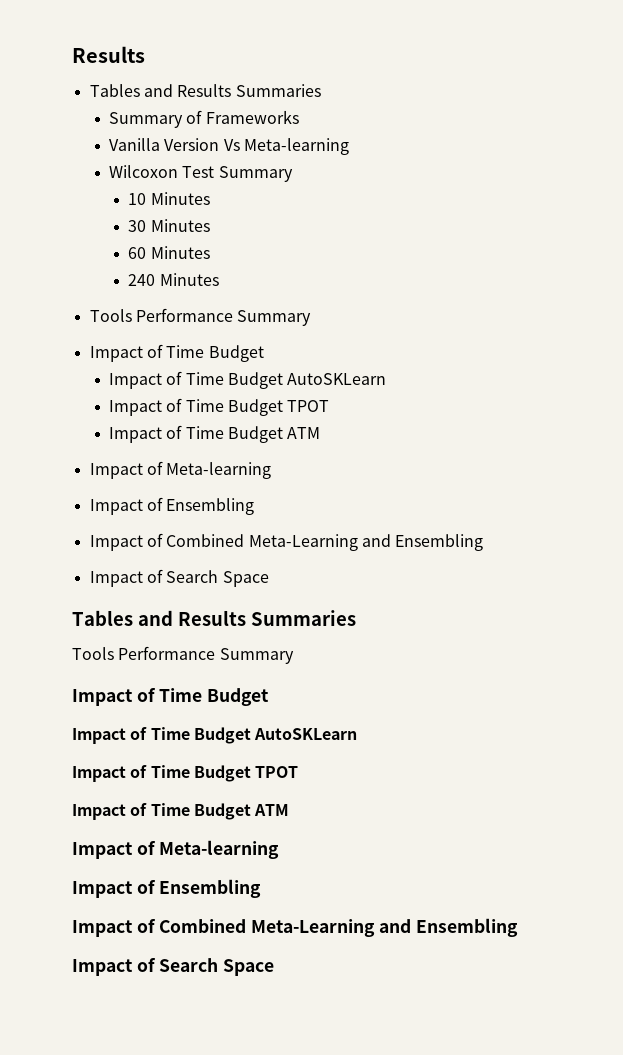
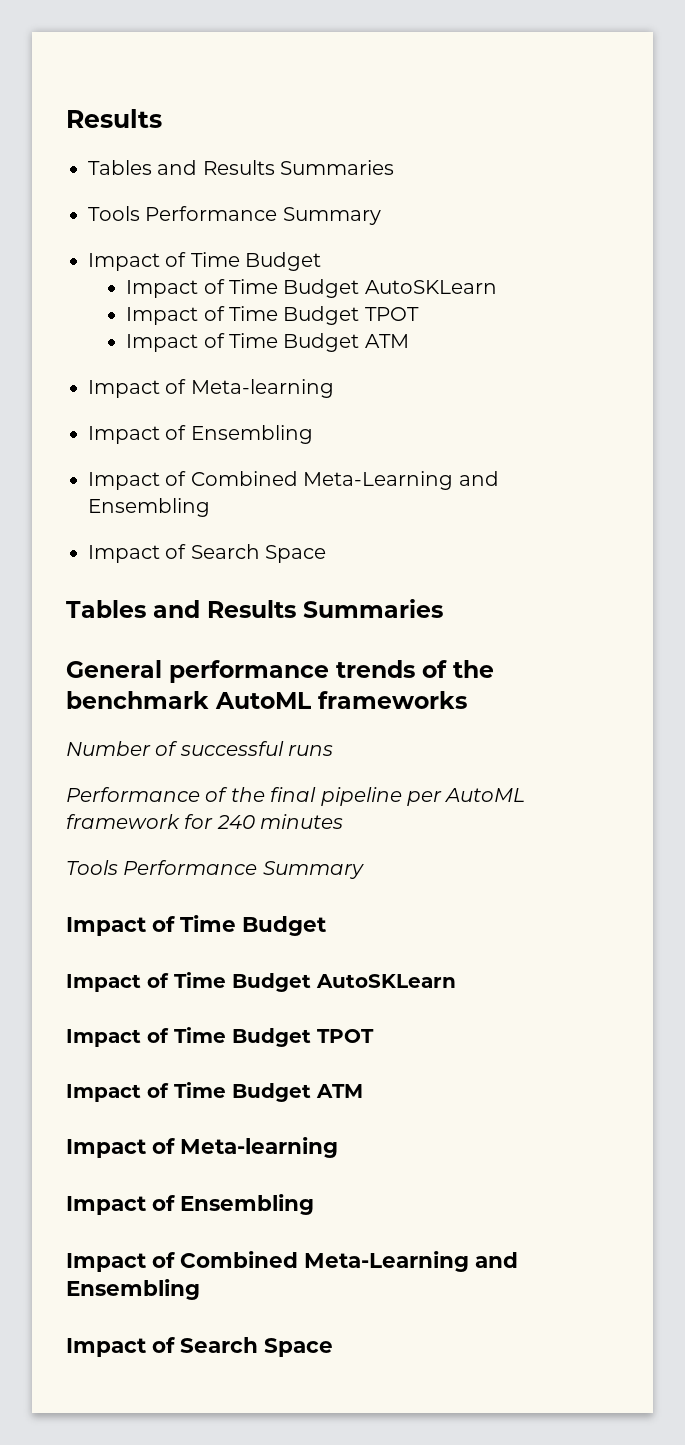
- Summary of Frameworks
- Vanilla Version Vs Meta-learning
- Wilcoxon Test Summary
- 10 Minutes
- 30 Minutes
- 60 Minutes
- 240 Minutes
+ General performance trends of the benchmark AutoML frameworks
+ Number of successful runs
+ Performance of the final pipeline per AutoML framework for 240 minutes

